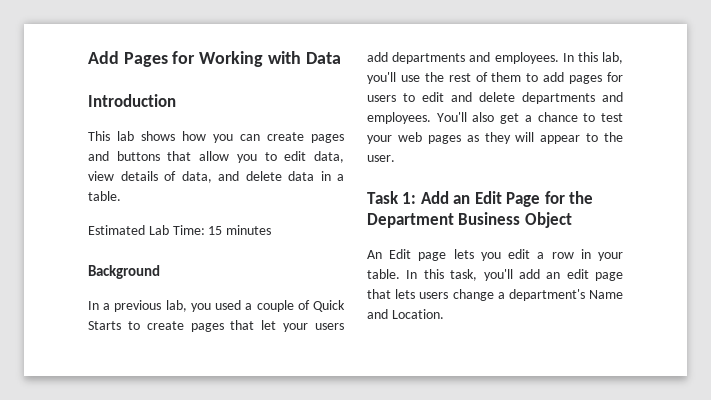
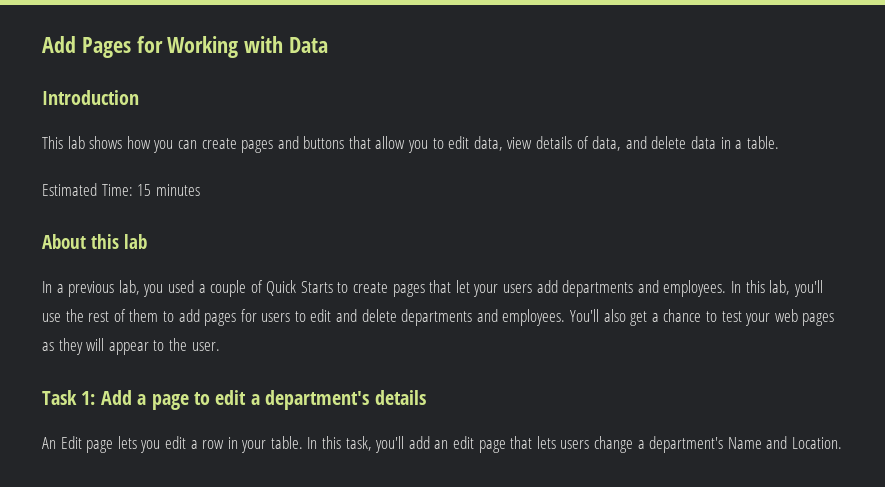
- Estimated Lab Time: 15 minutes
+ Estimated Time: 15 minutes
- Background
+ About this lab
- Task 1: Add an Edit Page for the Department Business Object
+ Task 1: Add a page to edit a department's details

